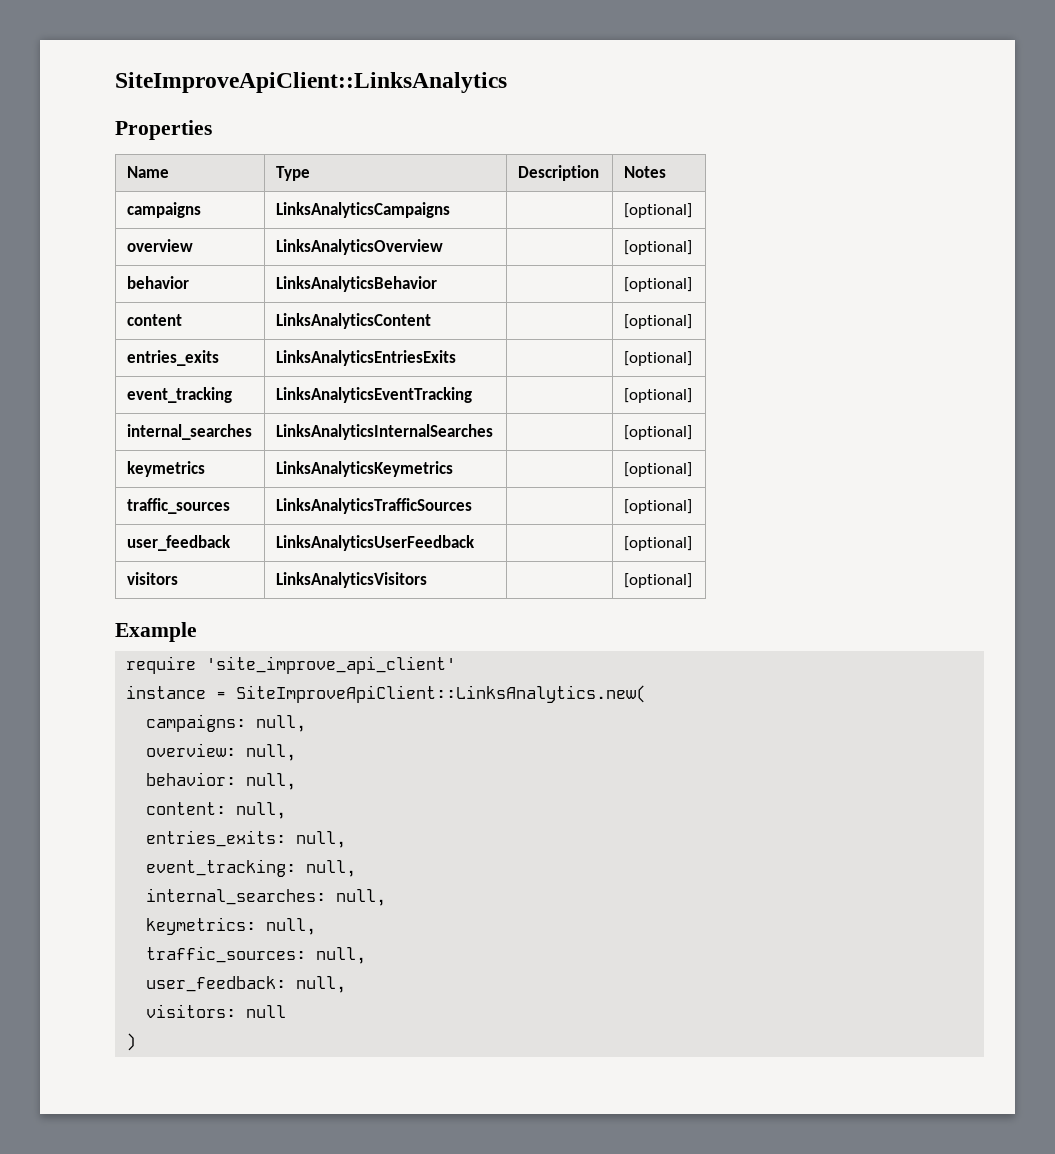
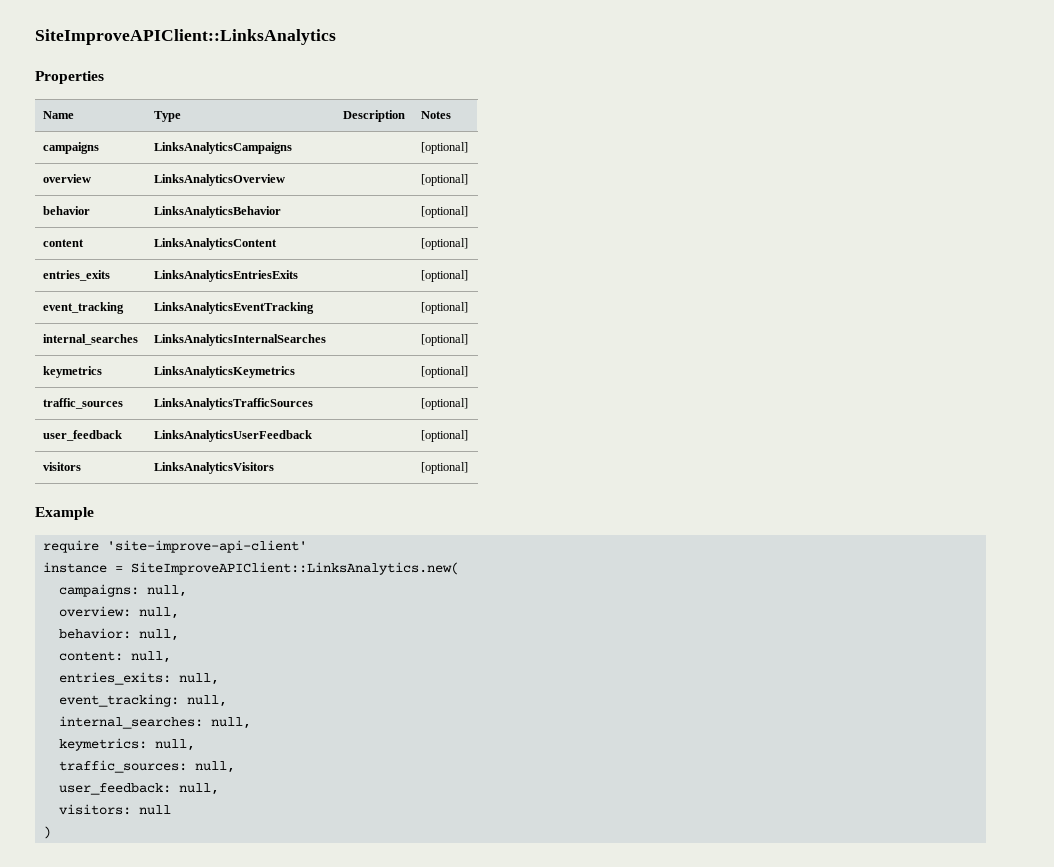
- SiteImproveApiClient::LinksAnalytics
+ SiteImproveAPIClient::LinksAnalytics
- require 'site_improve_api_client'
+ require 'site-improve-api-client'
- instance = SiteImproveApiClient::LinksAnalytics.new(
+ instance = SiteImproveAPIClient::LinksAnalytics.new(

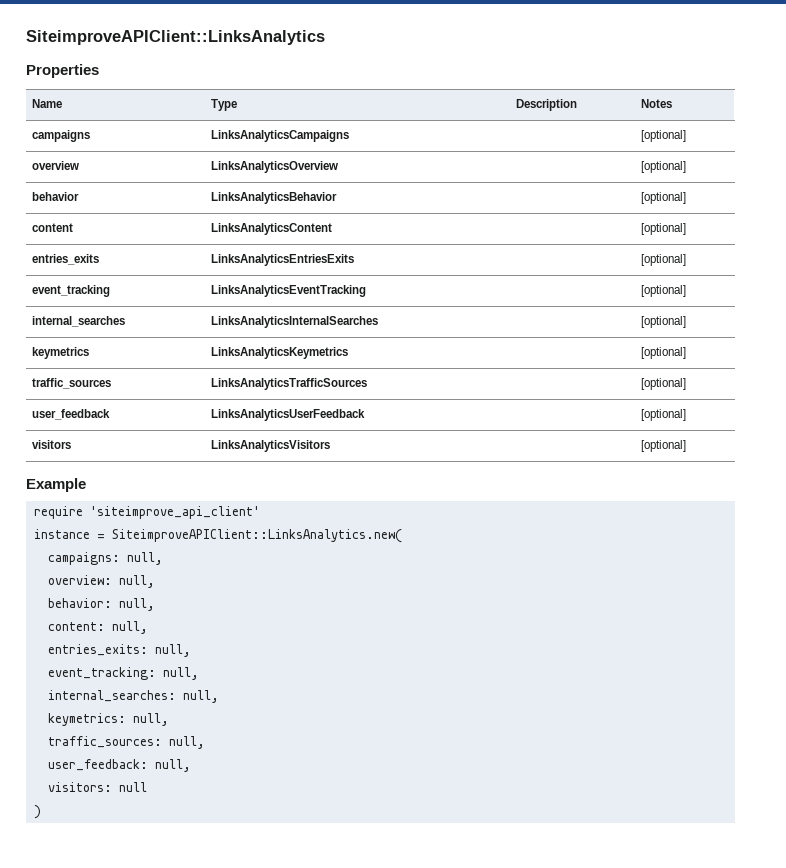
- SiteImproveAPIClient::LinksAnalytics
+ SiteimproveAPIClient::LinksAnalytics
- require 'site-improve-api-client'
+ require 'siteimprove_api_client'
- instance = SiteImproveAPIClient::LinksAnalytics.new(
+ instance = SiteimproveAPIClient::LinksAnalytics.new(

